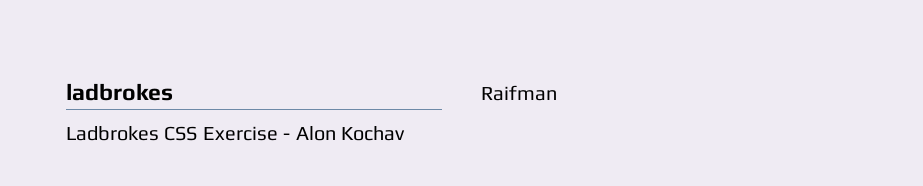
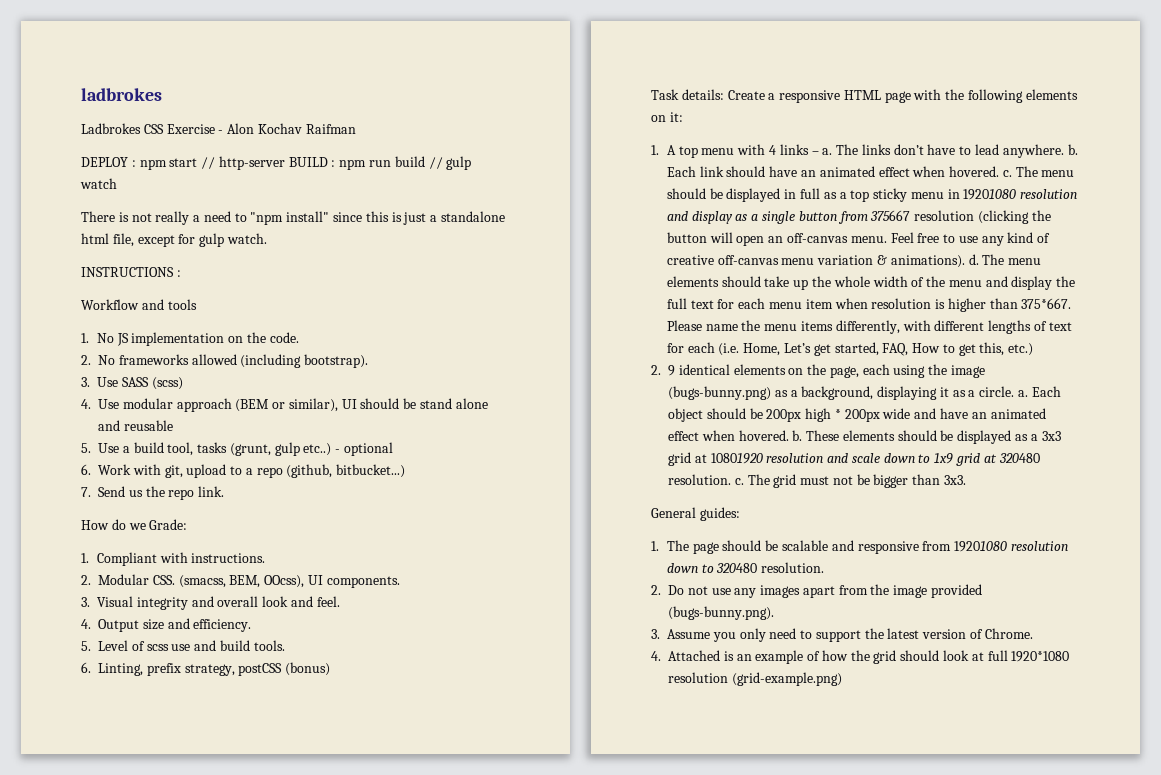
+ DEPLOY : npm start // http-server BUILD : npm run build // gulp watch
+ There is not really a need to "npm install" since this is just a standalone html file, except for gulp watch.
+ INSTRUCTIONS :
+ Workflow and tools
+ 1. No JS implementation on the code.
+ 2. No frameworks allowed (including bootstrap).
+ 3. Use SASS (scss)
+ 4. Use modular approach (BEM or similar), UI should be stand alone and reusable
+ 5. Use a build tool, tasks (grunt, gulp etc..) - optional
+ 6. Work with git, upload to a repo (github, bitbucket...)
+ 7. Send us the repo link.
+ How do we Grade:
+ 1. Compliant with instructions.
+ 2. Modular CSS. (smacss, BEM, OOcss), UI components.
+ 3. Visual integrity and overall look and feel.
+ 4. Output size and efficiency.
+ 5. Level of scss use and build tools.
+ 6. Linting, prefix strategy, postCSS (bonus)
+ Task details: Create a responsive HTML page with the following elements on it:
+ 1. A top menu with 4 links – a. The links don’t have to lead anywhere. b. Each link should have an animated effect when hovered. c. The menu should be displayed in full as a top sticky menu in 19201080 resolution and display as a single button from 375667 resolution (clicking the button will open an off-canvas menu. Feel free to use any kind of creative off-canvas menu variation & animations). d. The menu elements should take up the whole width of the menu and display the full text for each menu item when resolution is higher than 375*667. Please name the menu items differently, with different lengths of text for each (i.e. Home, Let’s get started, FAQ, How to get this, etc.)
+ 2. 9 identical elements on the page, each using the image (bugs-bunny.png) as a background, displaying it as a circle. a. Each object should be 200px high * 200px wide and have an animated effect when hovered. b. These elements should be displayed as a 3x3 grid at 10801920 resolution and scale down to 1x9 grid at 320480 resolution. c. The grid must not be bigger than 3x3.
+ General guides:
+ 1. The page should be scalable and responsive from 19201080 resolution down to 320480 resolution.
+ 2. Do not use any images apart from the image provided (bugs-bunny.png).
+ 3. Assume you only need to support the latest version of Chrome.
+ 4. Attached is an example of how the grid should look at full 1920*1080 resolution (grid-example.png)

